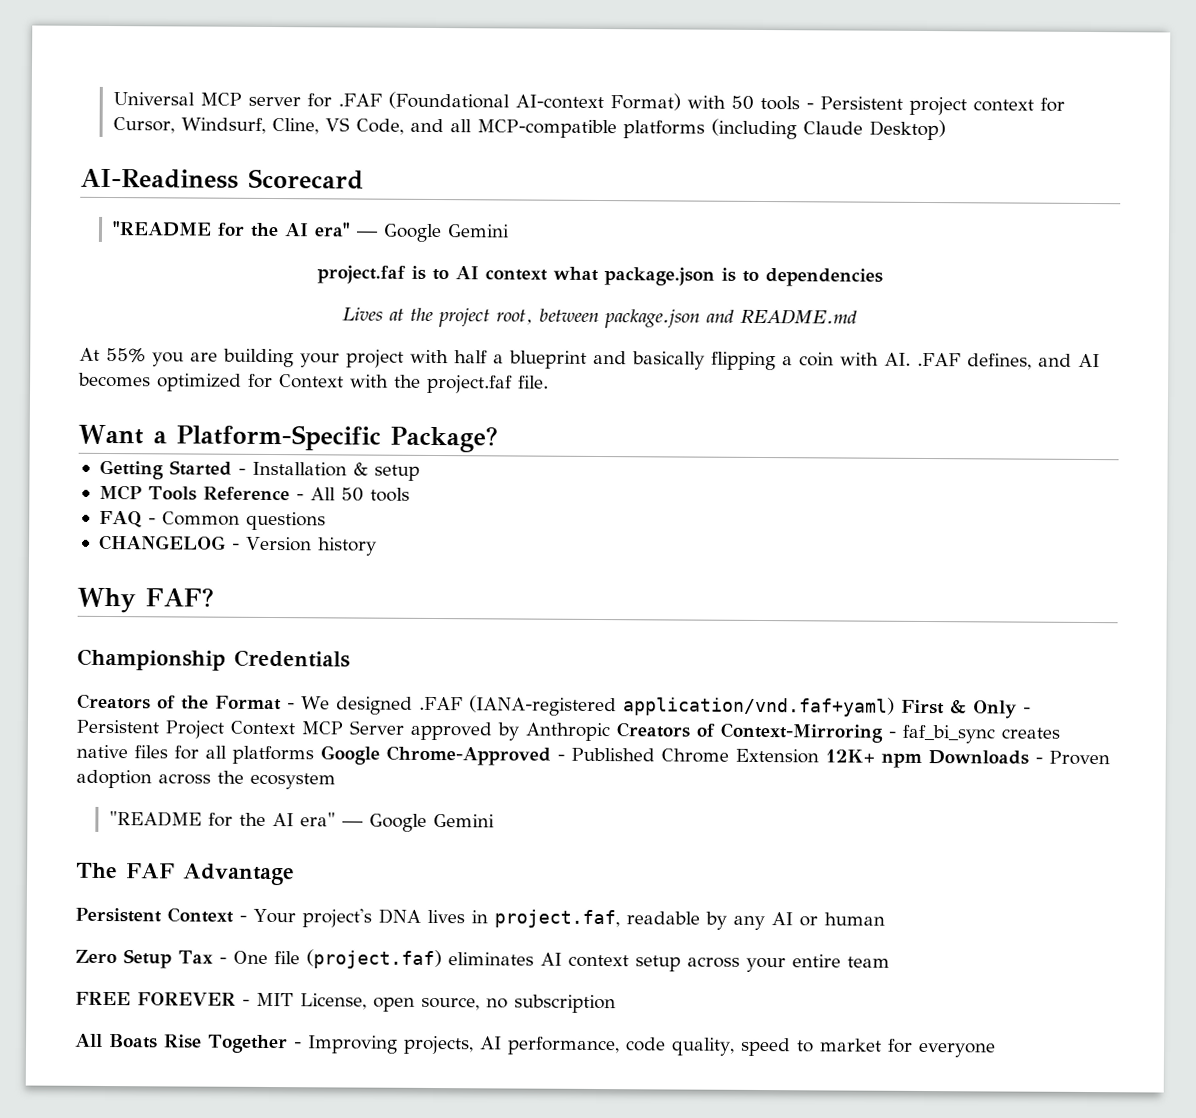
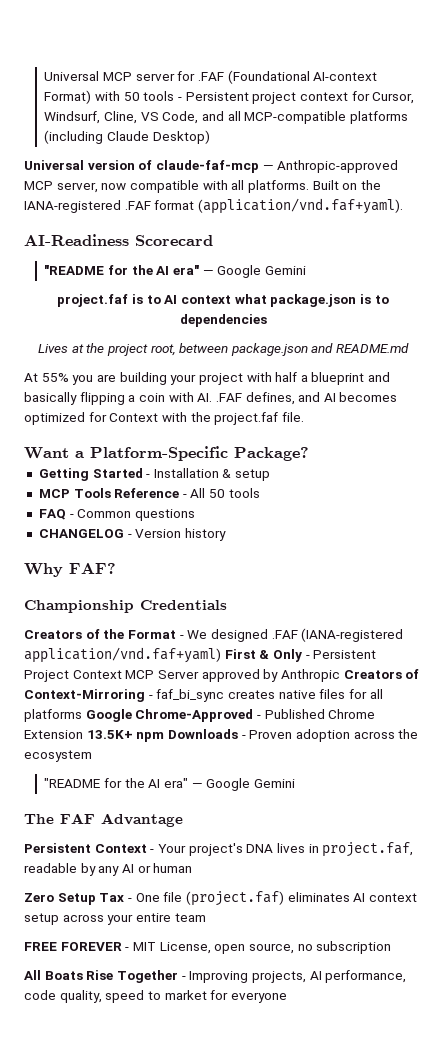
+ Universal version of claude-faf-mcp — Anthropic-approved MCP server, now compatible with all platforms. Built on the IANA-registered .FAF format (application/vnd.faf+yaml).
- Creators of the Format - We designed .FAF (IANA-registered application/vnd.faf+yaml) First & Only - Persistent Project Context MCP Server approved by Anthropic Creators of Context-Mirroring - faf_bi_sync creates native files for all platforms Google Chrome-Approved - Published Chrome Extension 12K+ npm Downloads - Proven adoption across the ecosystem
+ Creators of the Format - We designed .FAF (IANA-registered application/vnd.faf+yaml) First & Only - Persistent Project Context MCP Server approved by Anthropic Creators of Context-Mirroring - faf_bi_sync creates native files for all platforms Google Chrome-Approved - Published Chrome Extension 13.5K+ npm Downloads - Proven adoption across the ecosystem

